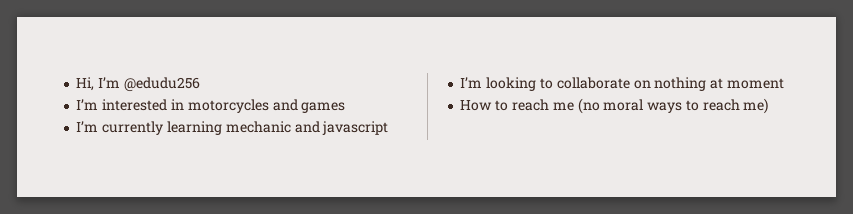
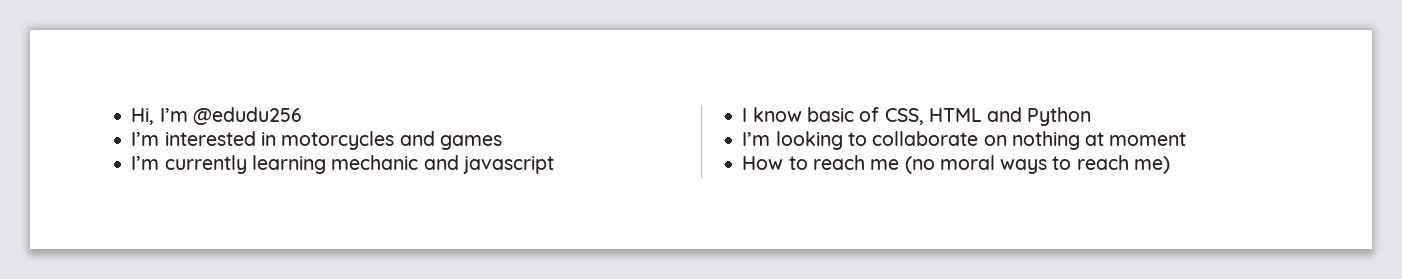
+ I know basic of CSS, HTML and Python

